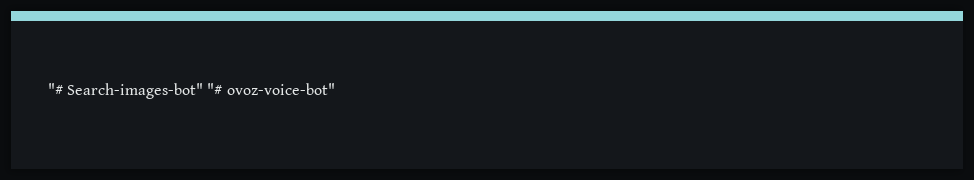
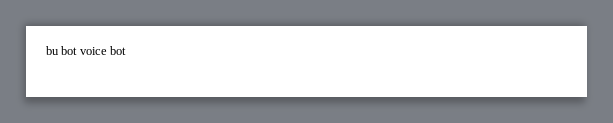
- "# Search-images-bot" "# ovoz-voice-bot"
+ bu bot voice bot

